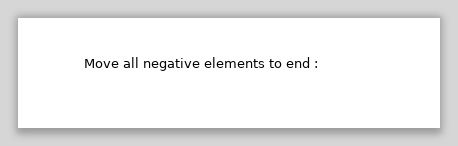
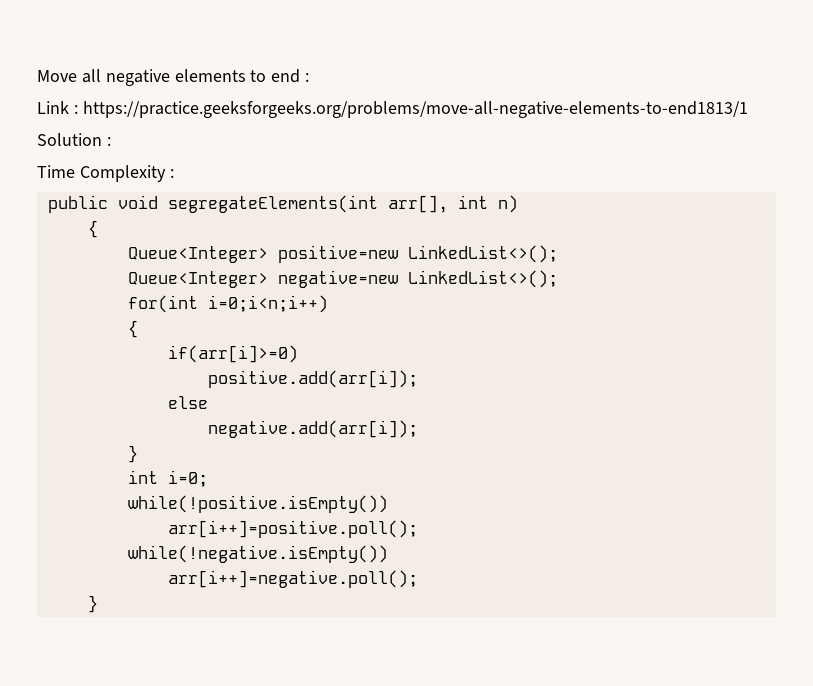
+ Link : https://practice.geeksforgeeks.org/problems/move-all-negative-elements-to-end1813/1
+ Solution :
+ Time Complexity :
+ public void segregateElements(int arr[], int n)
+ {
+ Queue<Integer> positive=new LinkedList<>();
+ Queue<Integer> negative=new LinkedList<>();
+ for(int i=0;i<n;i++)
+ {
+ if(arr[i]>=0)
+ positive.add(arr[i]);
+ else
+ negative.add(arr[i]);
+ }
+ int i=0;
+ while(!positive.isEmpty())
+ arr[i++]=positive.poll();
+ while(!negative.isEmpty())
+ arr[i++]=negative.poll();
+ }

